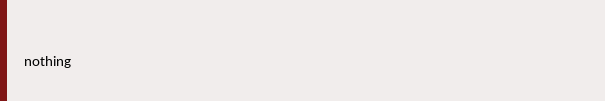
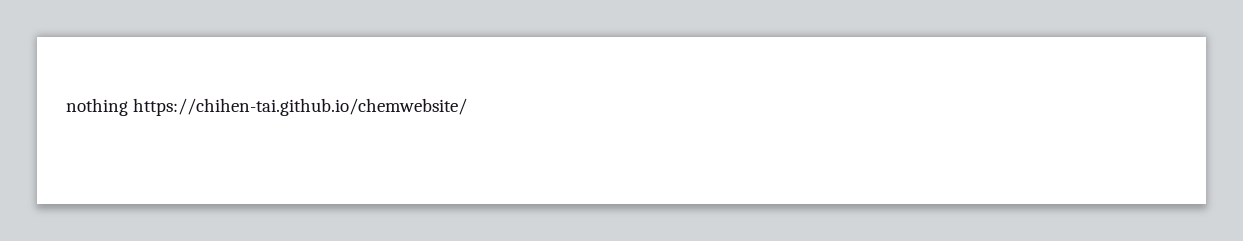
- nothing
+ nothing https://chihen-tai.github.io/chemwebsite/

